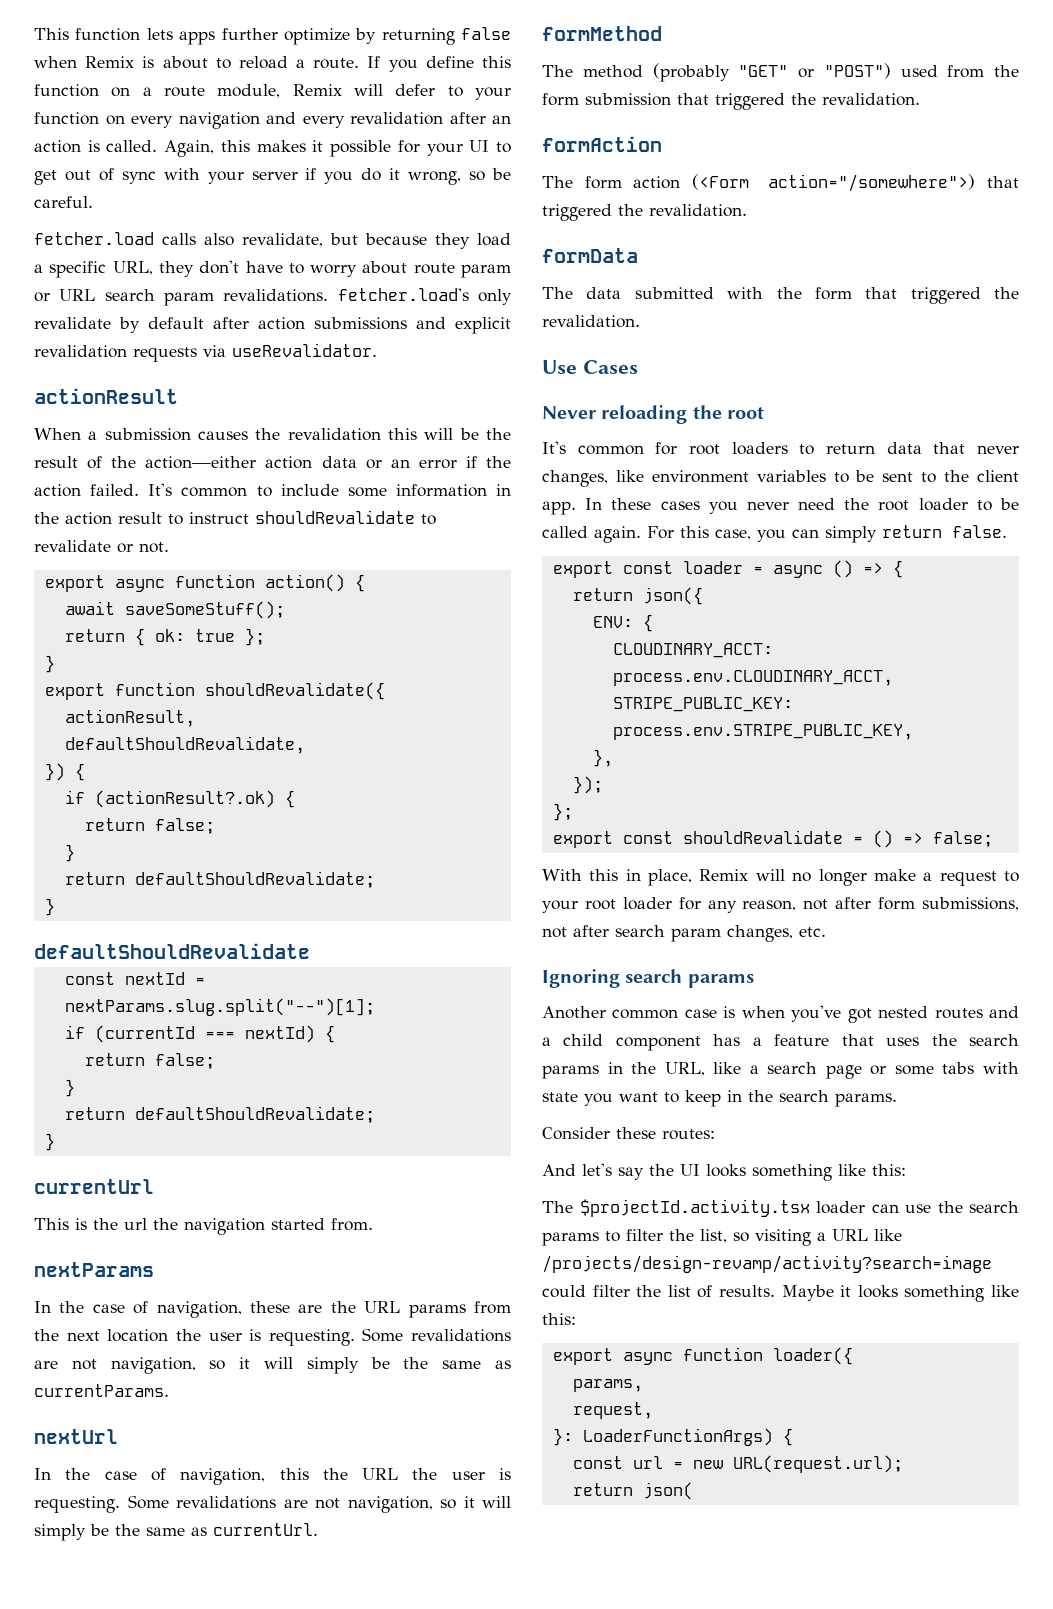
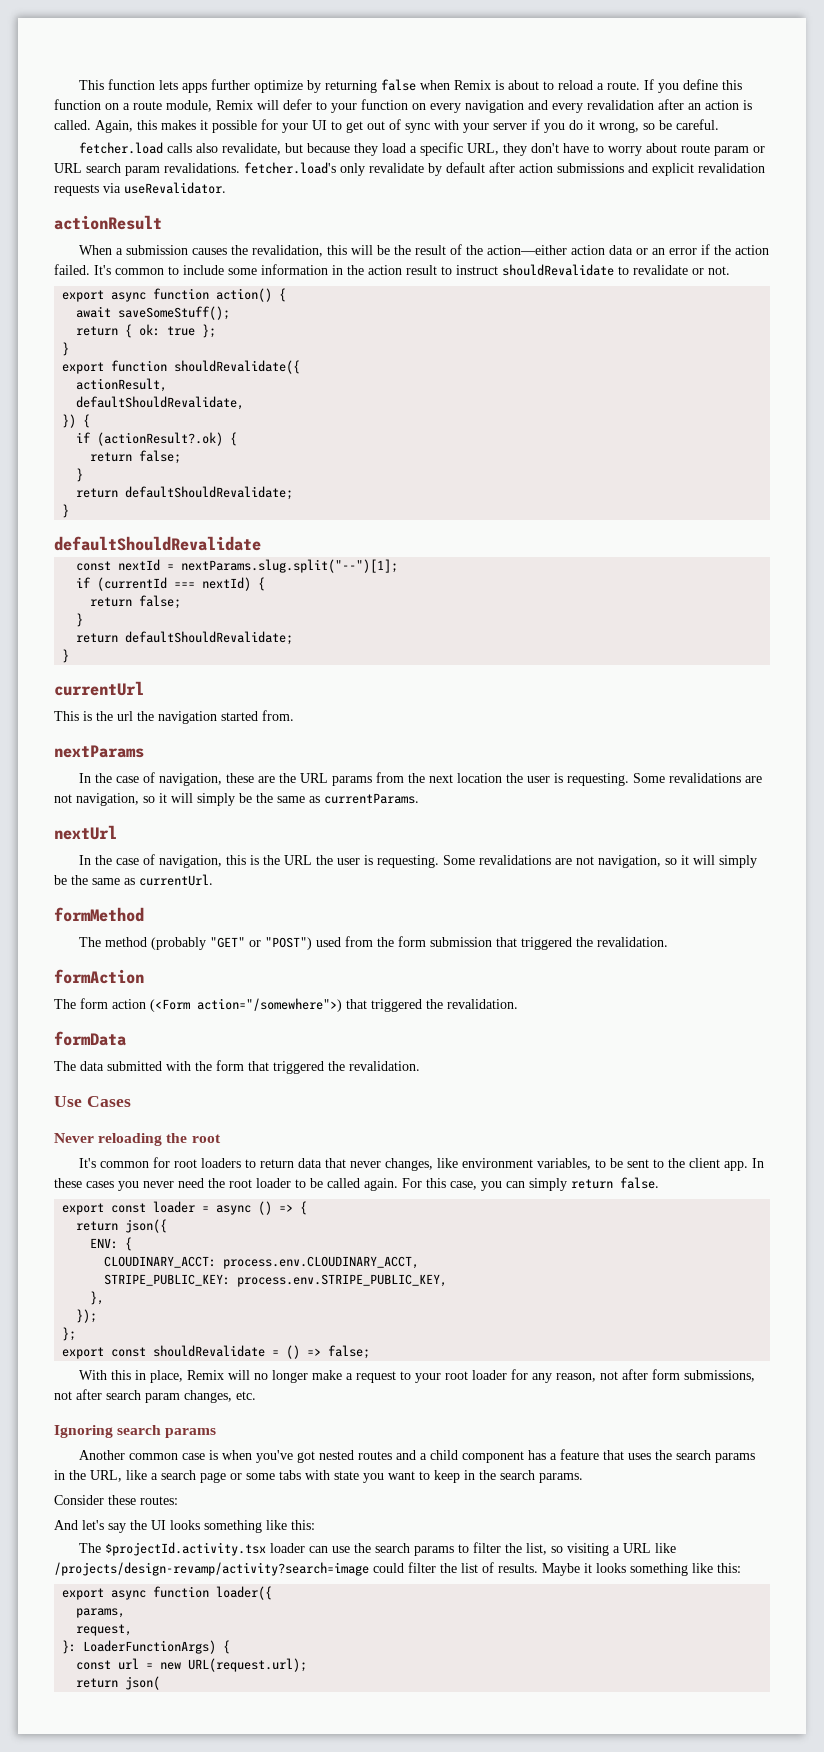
- When a submission causes the revalidation this will be the result of the action—either action data or an error if the action failed.
+ When a submission causes the revalidation, this will be the result of the action—either action data or an error if the action failed.
- In the case of navigation, this the URL the user is requesting.
+ In the case of navigation, this is the URL the user is requesting.
- It's common for root loaders to return data that never changes, like environment variables to be sent to the client app.
+ It's common for root loaders to return data that never changes, like environment variables, to be sent to the client app.

